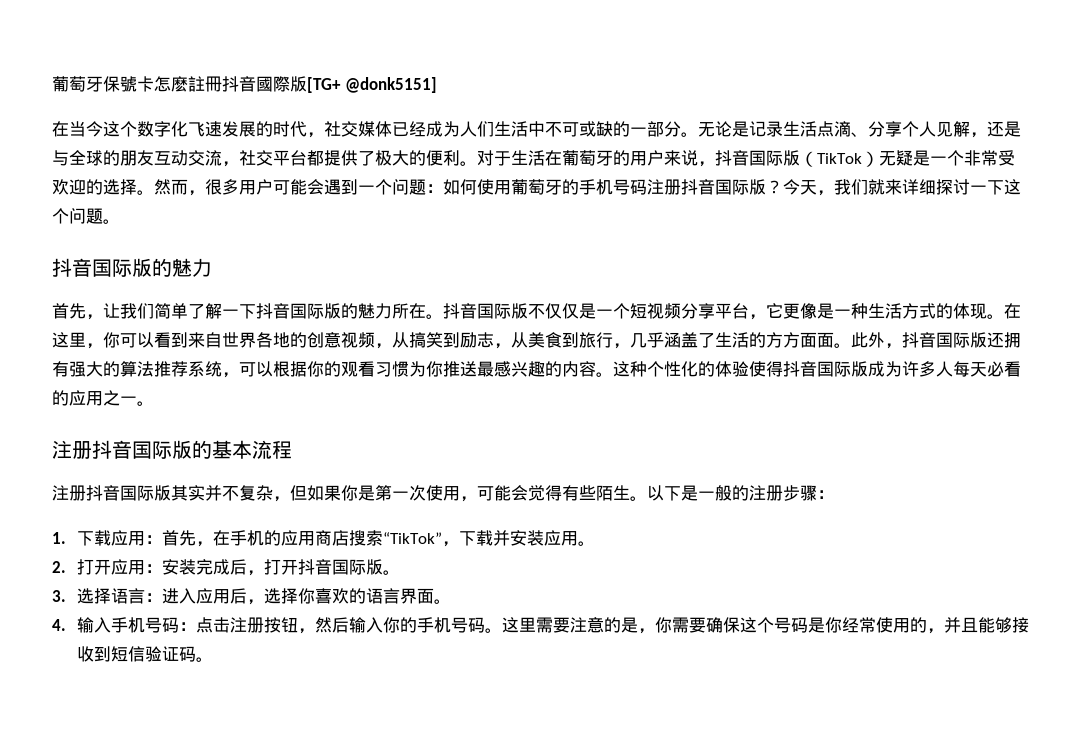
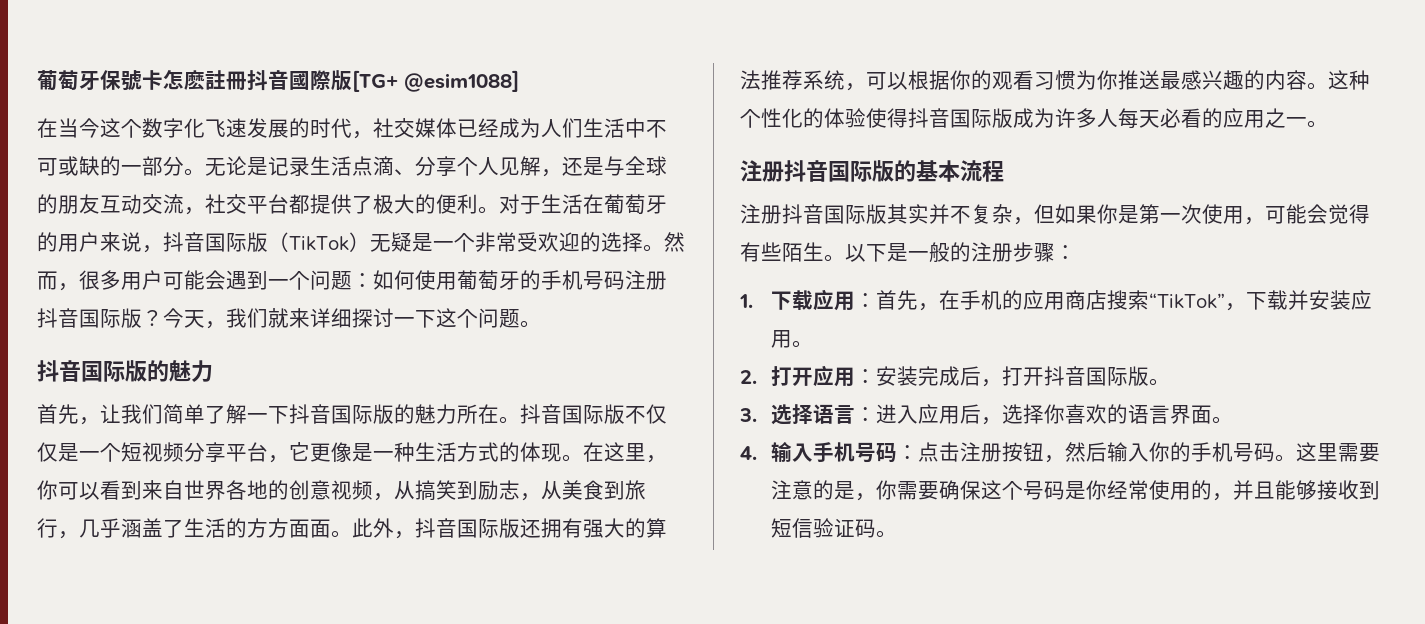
- 葡萄牙保號卡怎麽註冊抖音國際版[TG+ @donk5151]
+ 葡萄牙保號卡怎麽註冊抖音國際版[TG+ @esim1088]

